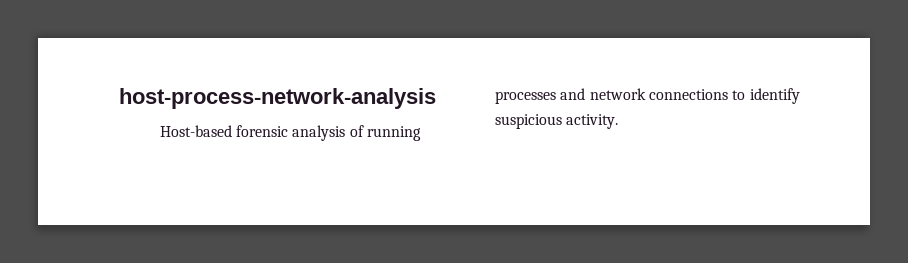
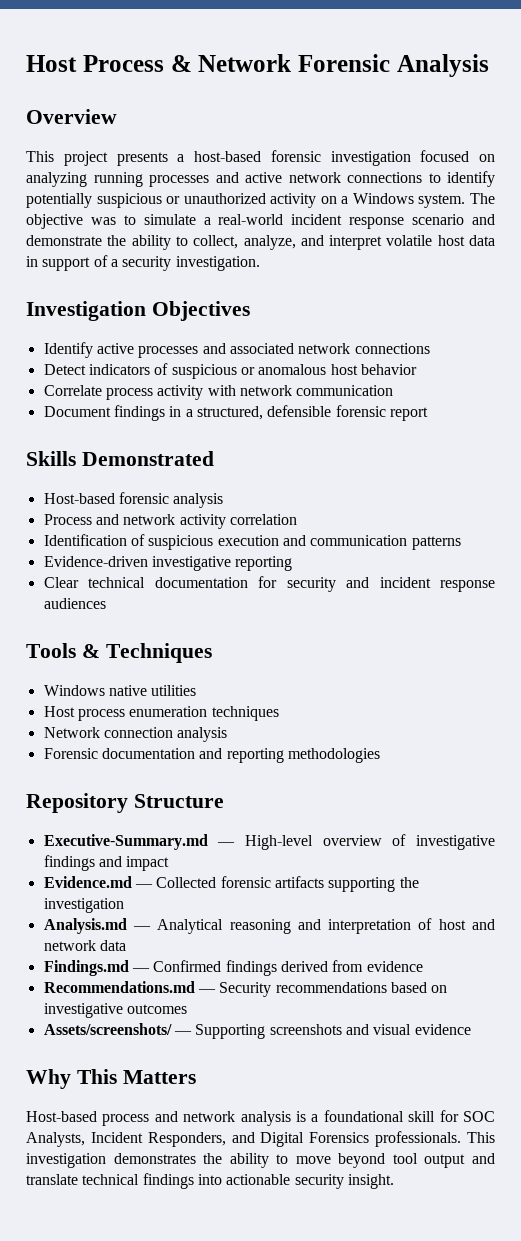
- host-process-network-analysis
- Host-based forensic analysis of running processes and network connections to identify suspicious activity.
+ Host Process & Network Forensic Analysis
+ Overview
+ This project presents a host-based forensic investigation focused on analyzing running processes and active network connections to identify potentially suspicious or unauthorized activity on a Windows system. The objective was to simulate a real-world incident response scenario and demonstrate the ability to collect, analyze, and interpret volatile host data in support of a security investigation.
+ Investigation Objectives
+ Identify active processes and associated network connections
+ Detect indicators of suspicious or anomalous host behavior
+ Correlate process activity with network communication
+ Document findings in a structured, defensible forensic report
+ Skills Demonstrated
+ Host-based forensic analysis
+ Process and network activity correlation
+ Identification of suspicious execution and communication patterns
+ Evidence-driven investigative reporting
+ Clear technical documentation for security and incident response audiences
+ Tools & Techniques
+ Windows native utilities
+ Host process enumeration techniques
+ Network connection analysis
+ Forensic documentation and reporting methodologies
+ Repository Structure
+ Executive-Summary.md — High-level overview of investigative findings and impact
+ Evidence.md — Collected forensic artifacts supporting the investigation
+ Analysis.md — Analytical reasoning and interpretation of host and network data
+ Findings.md — Confirmed findings derived from evidence
+ Recommendations.md — Security recommendations based on investigative outcomes
+ Assets/screenshots/ — Supporting screenshots and visual evidence
+ Why This Matters
+ Host-based process and network analysis is a foundational skill for SOC Analysts, Incident Responders, and Digital Forensics professionals. This investigation demonstrates the ability to move beyond tool output and translate technical findings into actionable security insight.

